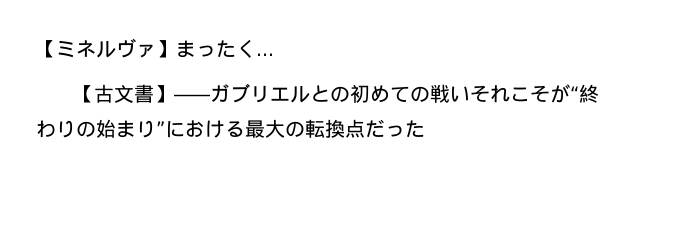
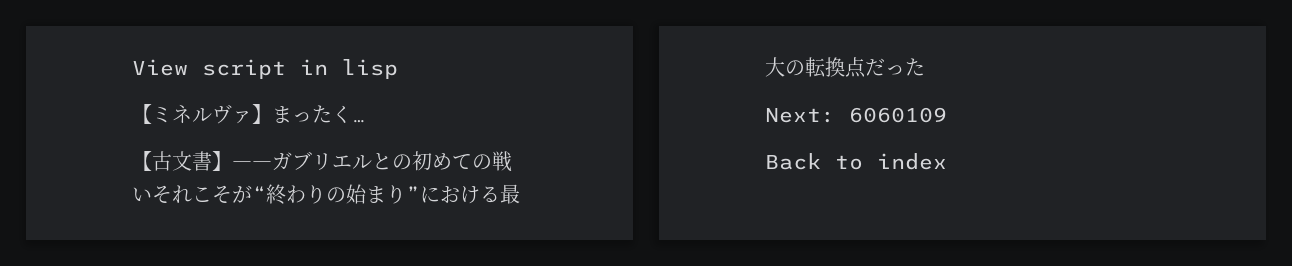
+ View script in lisp
+ Next: 6060109
+ Back to index

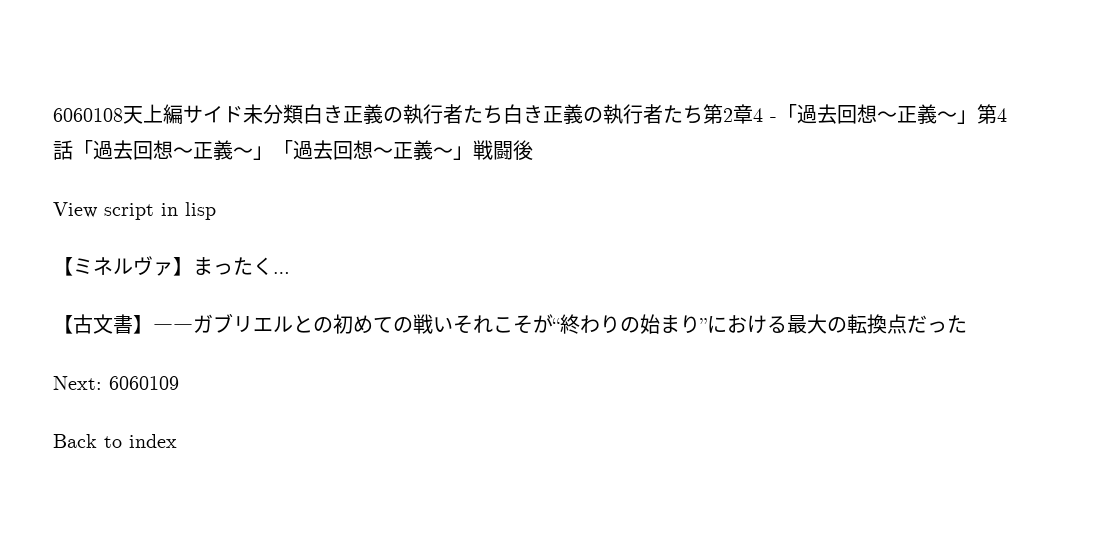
+ 6060108天上編サイド未分類白き正義の執行者たち白き正義の執行者たち第2章4 -「過去回想～正義～」第4話「過去回想～正義～」「過去回想～正義～」戦闘後

